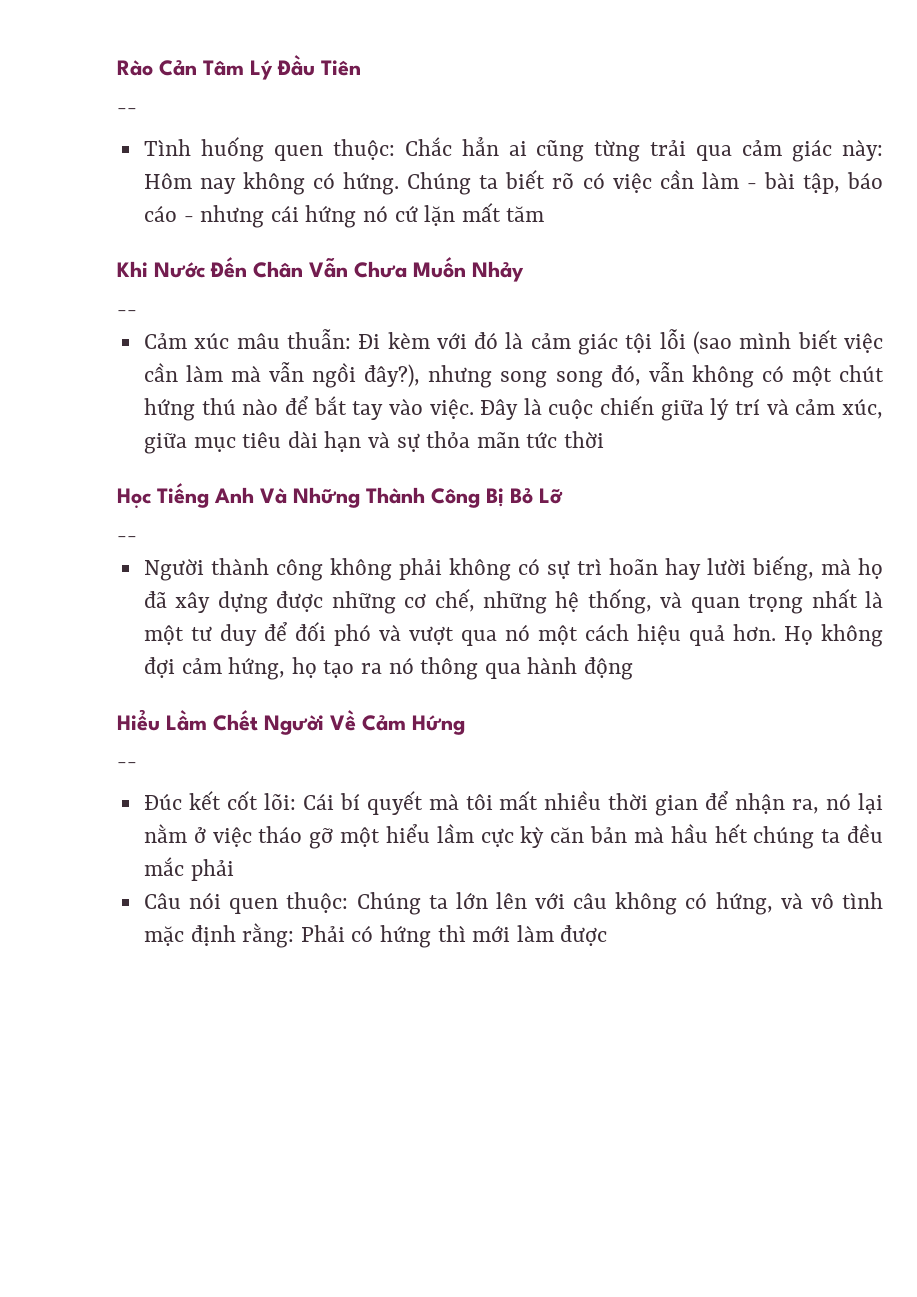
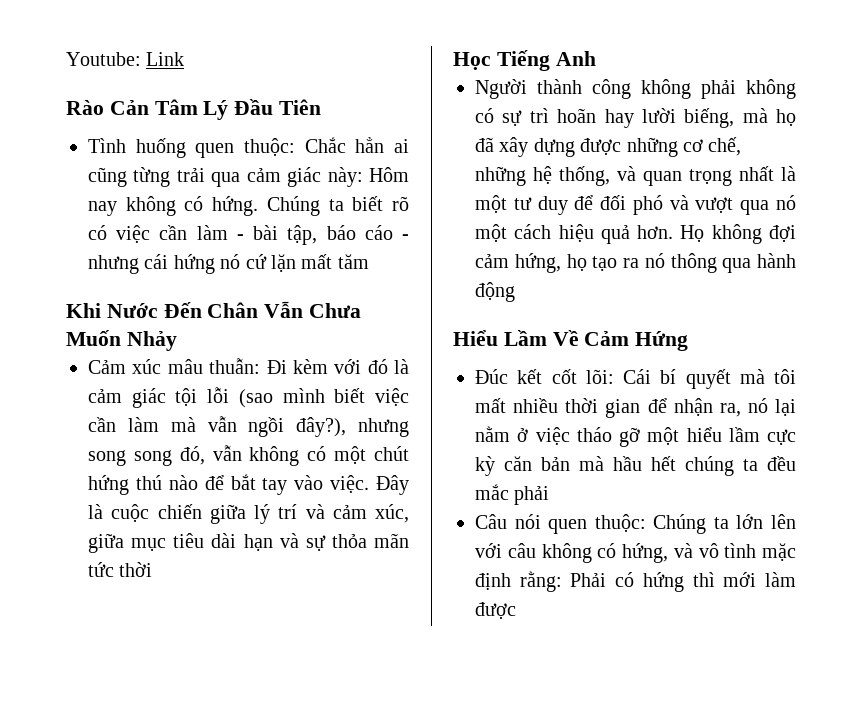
+ Youtube: Link
  Rào Cản Tâm Lý Đầu Tiên
- --
  Khi Nước Đến Chân Vẫn Chưa Muốn Nhảy
- --
- Học Tiếng Anh Và Những Thành Công Bị Bỏ Lỡ
- --
+ Học Tiếng Anh
- Hiểu Lầm Chết Người Về Cảm Hứng
- --
+ Hiểu Lầm Về Cảm Hứng

